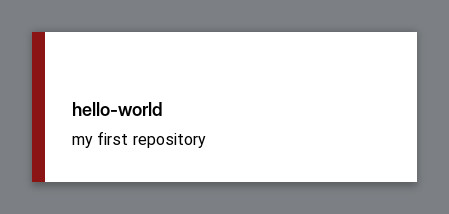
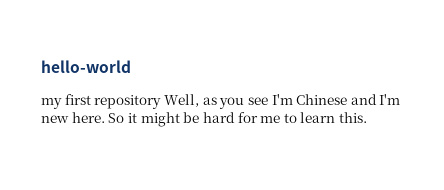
- my first repository
+ my first repository Well, as you see I'm Chinese and I'm new here. So it might be hard for me to learn this.

